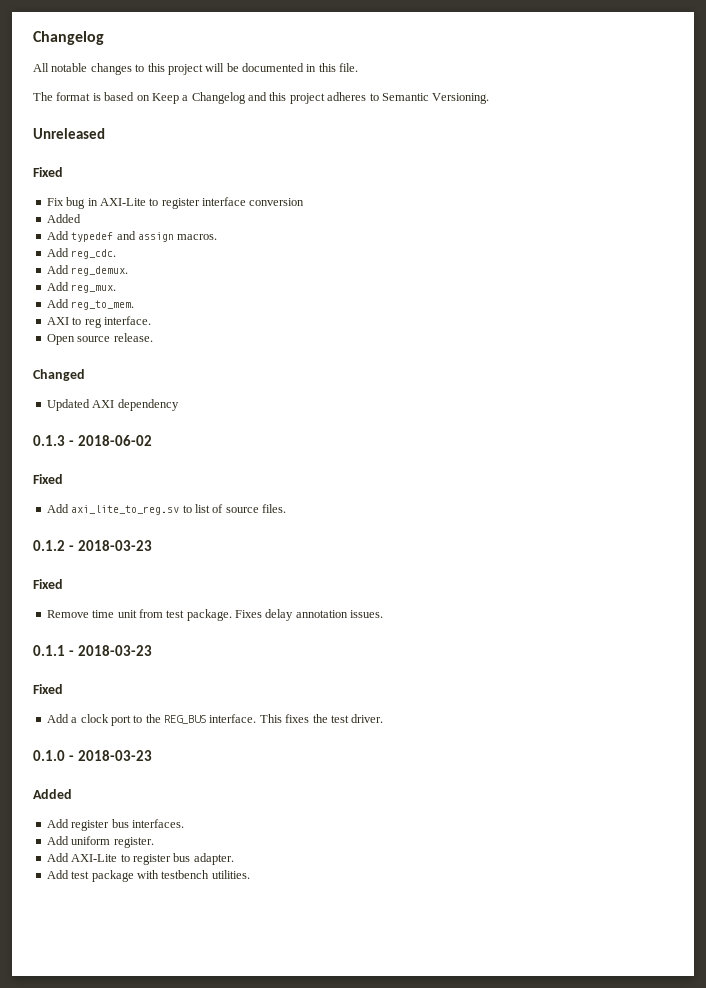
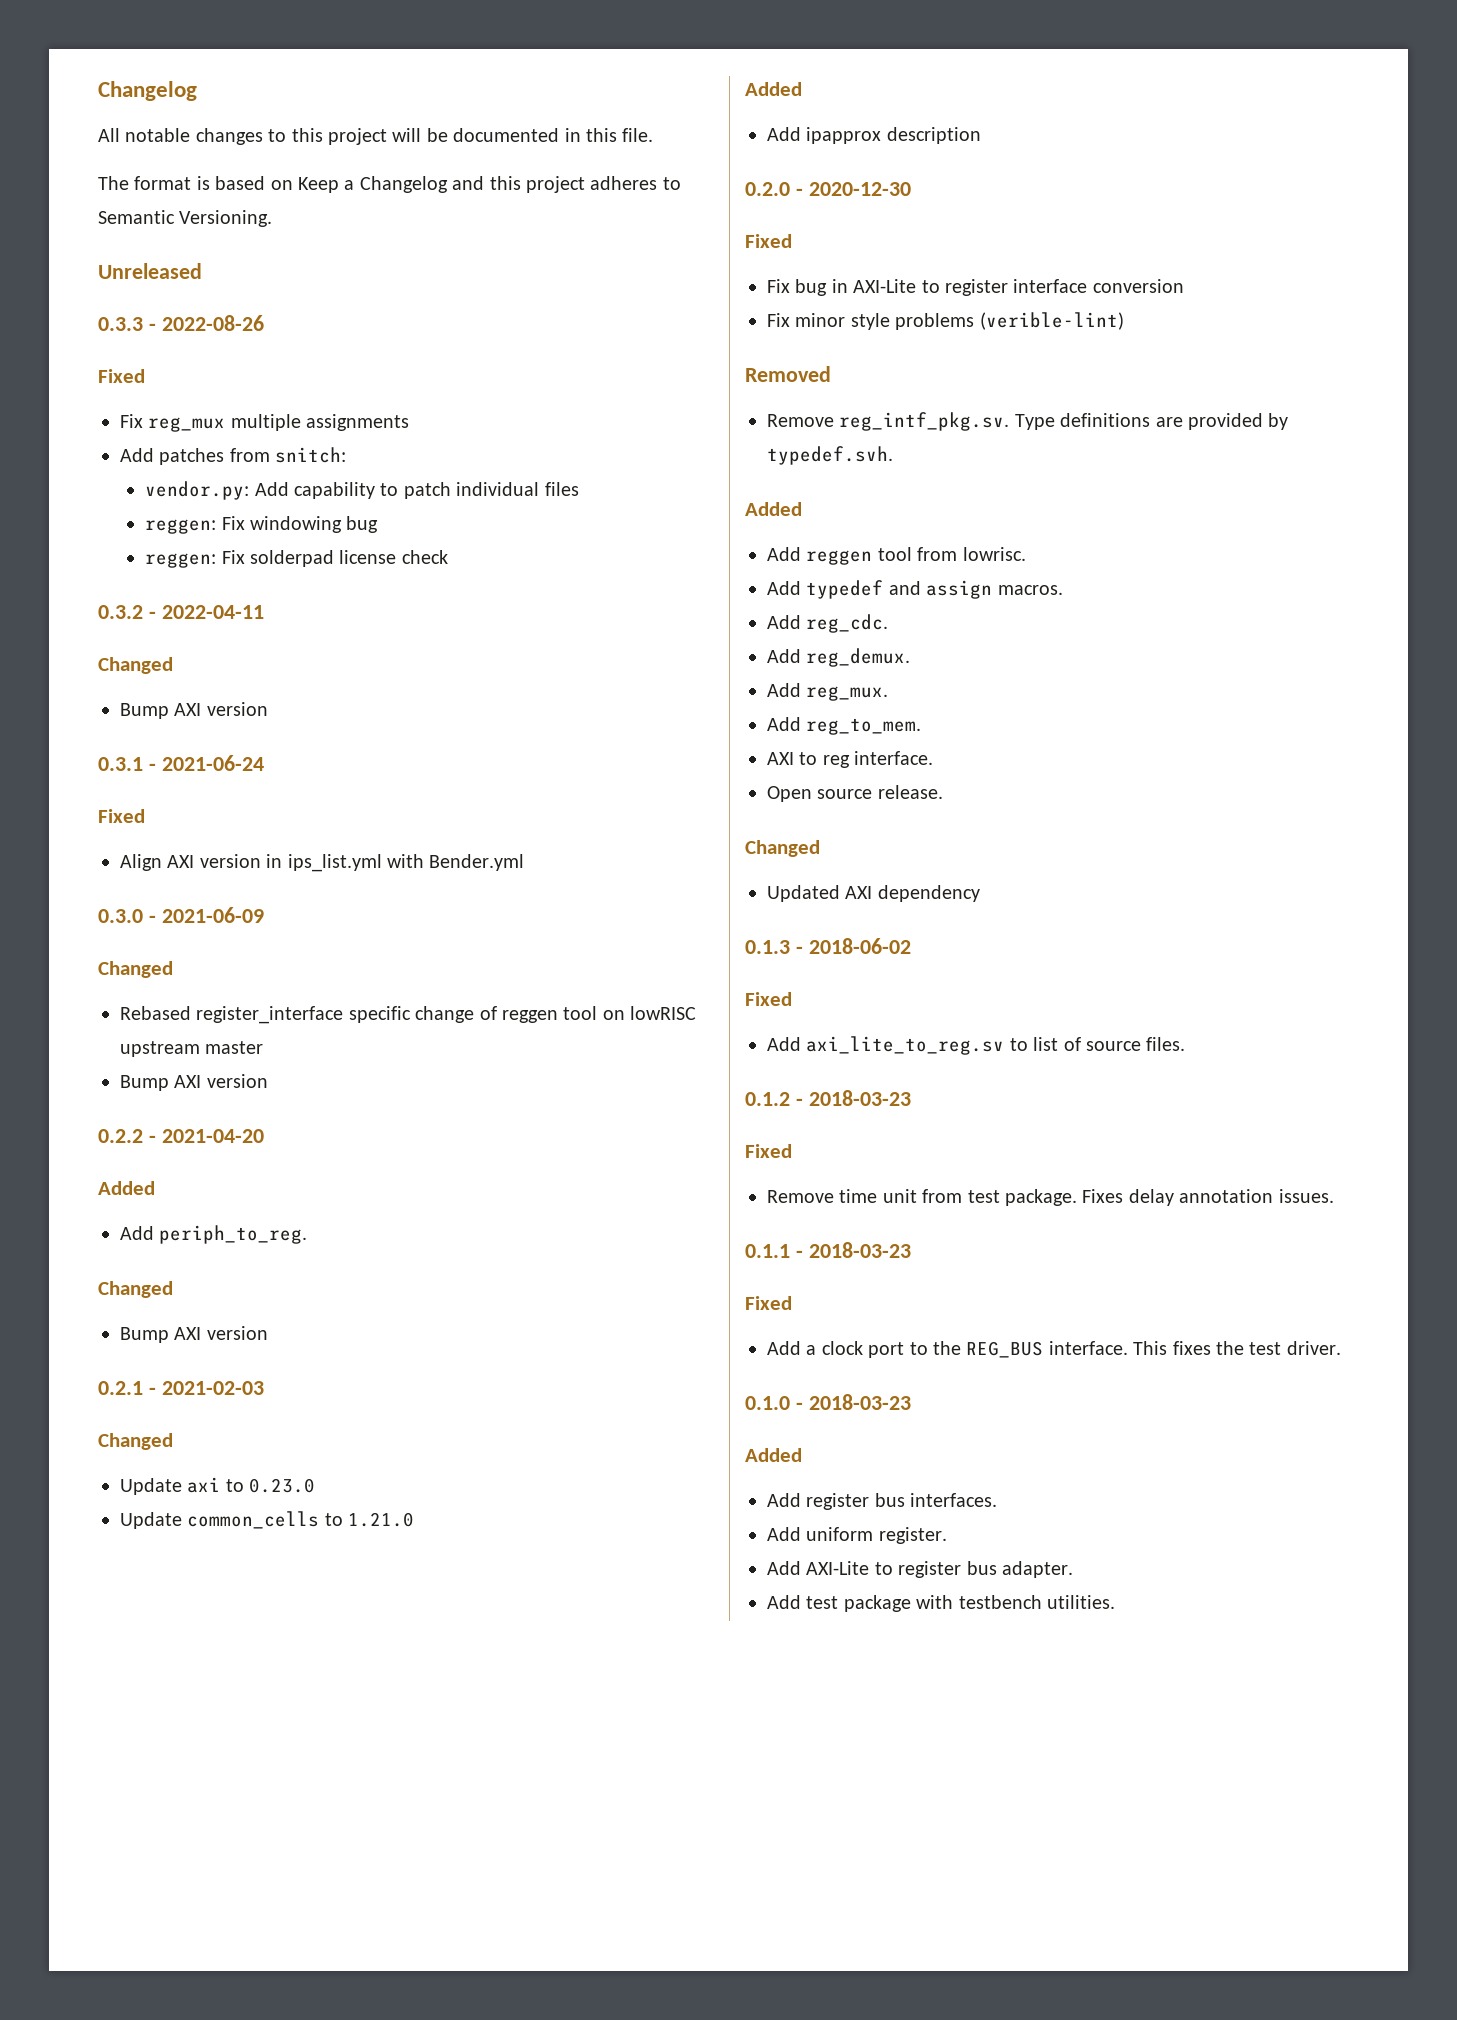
+ 0.3.3 - 2022-08-26
+ Fixed
+ Fix reg_mux multiple assignments
+ Add patches from snitch:
+ vendor.py: Add capability to patch individual files
+ reggen: Fix windowing bug
+ reggen: Fix solderpad license check
+ 0.3.2 - 2022-04-11
+ Changed
+ Bump AXI version
+ 0.3.1 - 2021-06-24
+ Fixed
+ Align AXI version in ips_list.yml with Bender.yml
+ 0.3.0 - 2021-06-09
+ Changed
+ Rebased register_interface specific change of reggen tool on lowRISC upstream master
+ Bump AXI version
+ 0.2.2 - 2021-04-20
+ Added
+ Add periph_to_reg.
+ Changed
+ Bump AXI version
+ 0.2.1 - 2021-02-03
+ Changed
+ Update axi to 0.23.0
+ Update common_cells to 1.21.0
+ Added
+ Add ipapprox description
+ 0.2.0 - 2020-12-30
  Fix bug in AXI-Lite to register interface conversion
+ Fix minor style problems (verible-lint)
+ Removed
+ Remove reg_intf_pkg.sv. Type definitions are provided by typedef.svh.
  Added
+ Add reggen tool from lowrisc.

